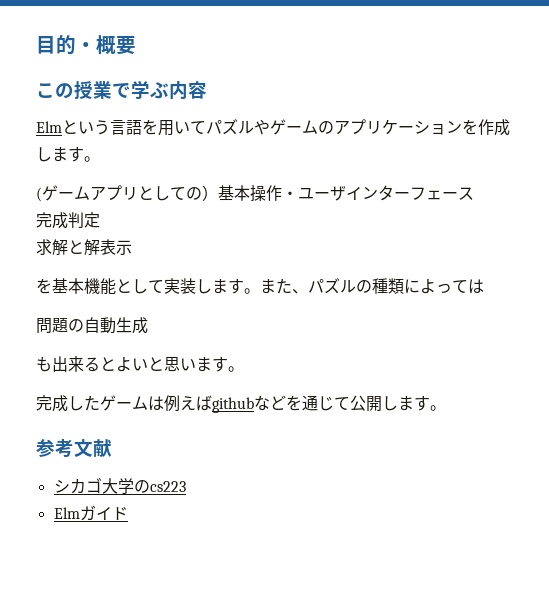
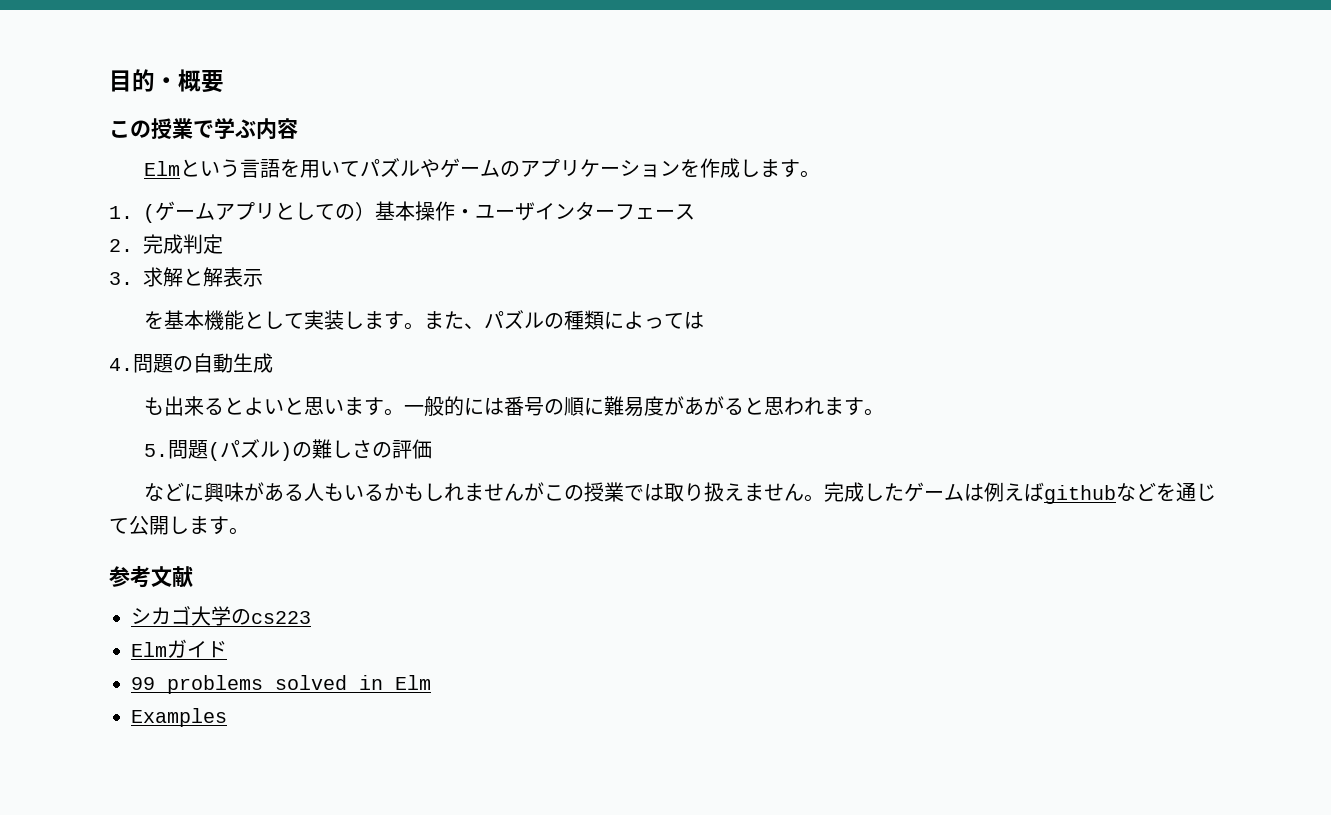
- (ゲームアプリとしての）基本操作・ユーザインターフェース
+ 1. (ゲームアプリとしての）基本操作・ユーザインターフェース
- 完成判定
+ 2.完成判定
- 求解と解表示
+ 3.求解と解表示
- 問題の自動生成
+ 4.問題の自動生成
- も出来るとよいと思います。
- 完成したゲームは例えばgithubなどを通じて公開します。
+ も出来るとよいと思います。一般的には番号の順に難易度があがると思われます。
+ 5.問題(パズル)の難しさの評価
+ などに興味がある人もいるかもしれませんがこの授業では取り扱えません。完成したゲームは例えばgithubなどを通じて公開します。
+ 99 problems solved in Elm
+ Examples

